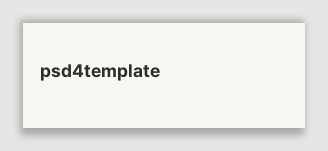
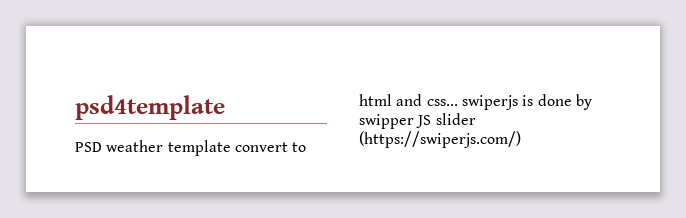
+ PSD weather template convert to html and css... swiperjs is done by swipper JS slider (https://swiperjs.com/)

